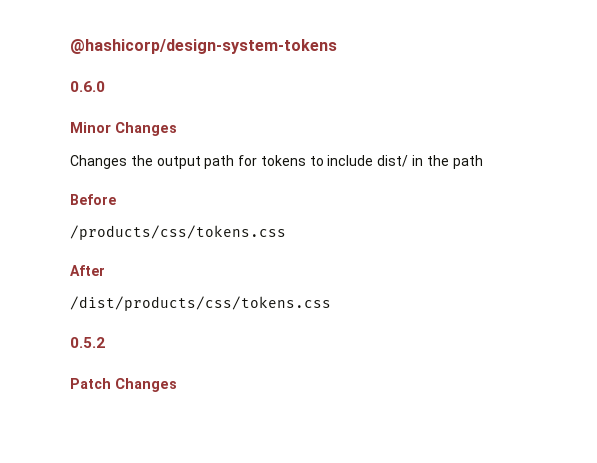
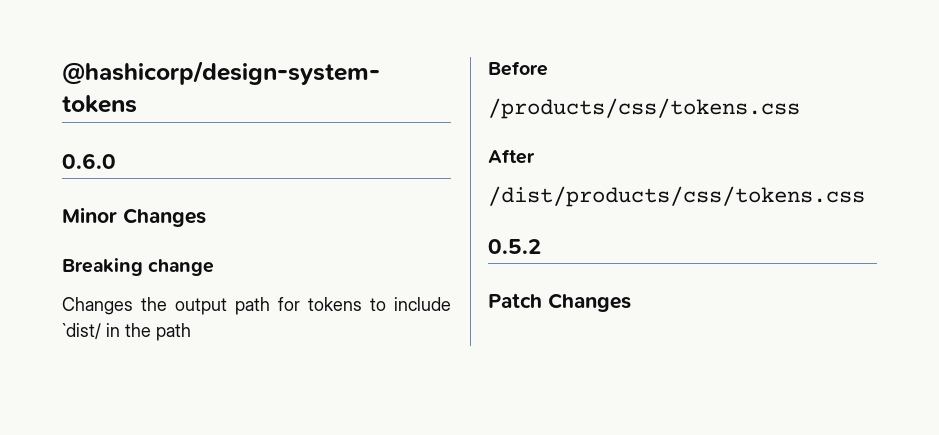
+ Breaking change
- Changes the output path for tokens to include dist/ in the path
+ Changes the output path for tokens to include `dist/ in the path

